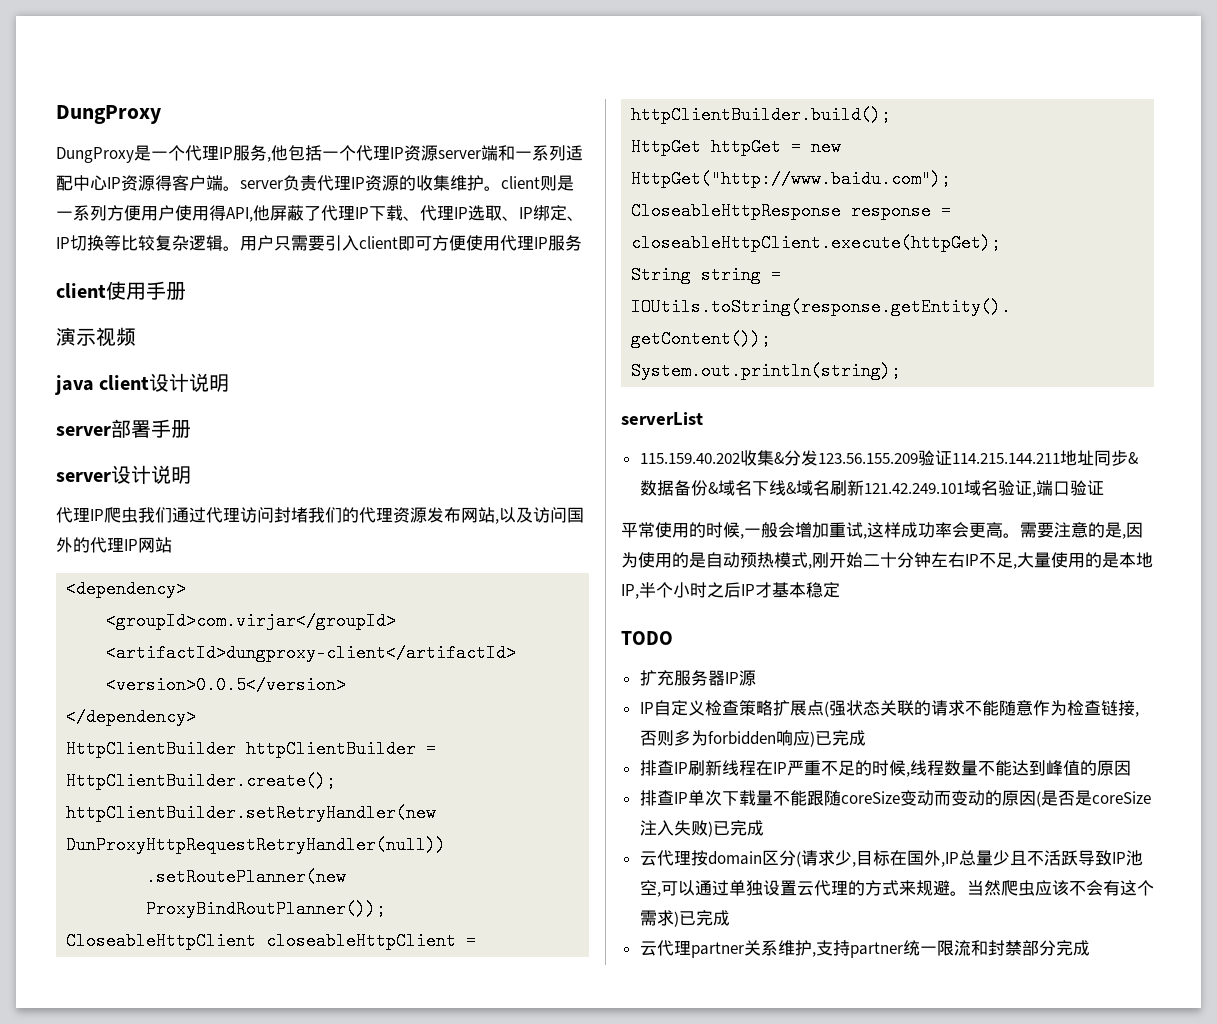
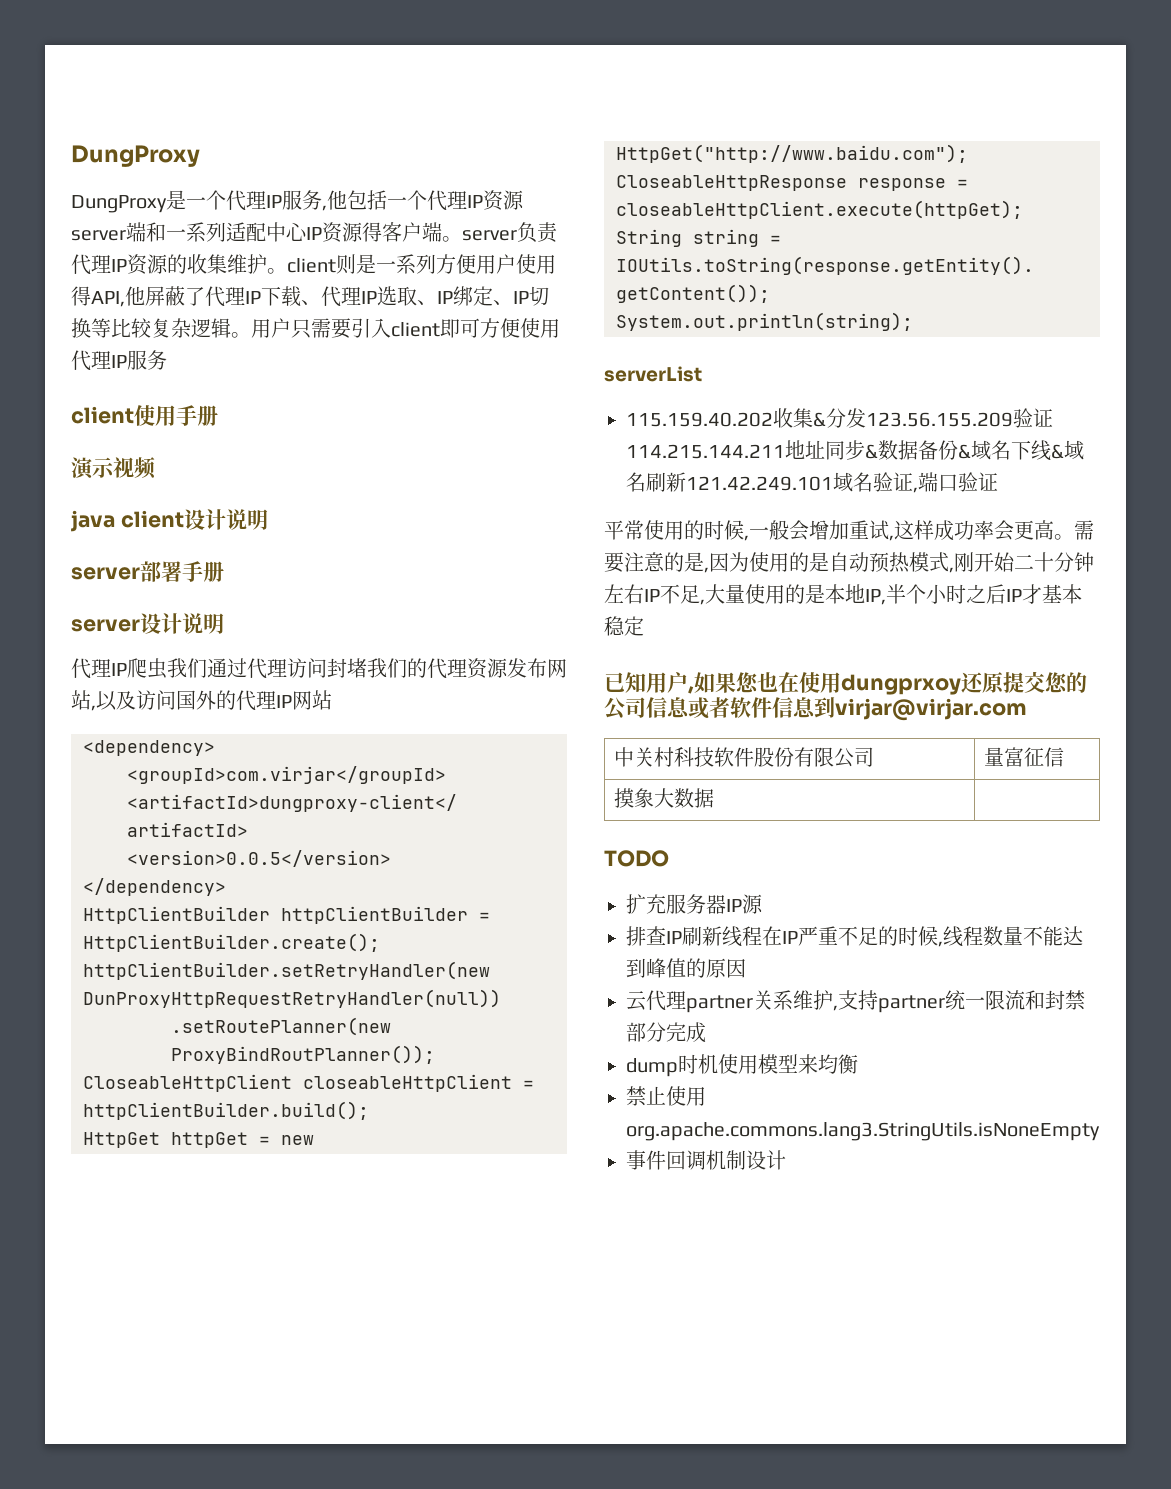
+ 已知用户,如果您也在使用dungprxoy还原提交您的公司信息或者软件信息到virjar@virjar.com
+ 中关村科技软件股份有限公司 | 量富征信
+ 摸象大数据 |
- IP自定义检查策略扩展点(强状态关联的请求不能随意作为检查链接,否则多为forbidden响应)已完成
- 排查IP单次下载量不能跟随coreSize变动而变动的原因(是否是coreSize注入失败)已完成
- 云代理按domain区分(请求少,目标在国外,IP总量少且不活跃导致IP池空,可以通过单独设置云代理的方式来规避。当然爬虫应该不会有这个需求)已完成
+ dump时机使用模型来均衡
+ 禁止使用org.apache.commons.lang3.StringUtils.isNoneEmpty
+ 事件回调机制设计

